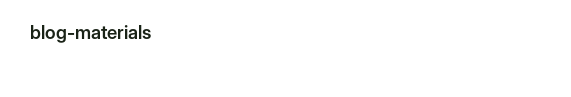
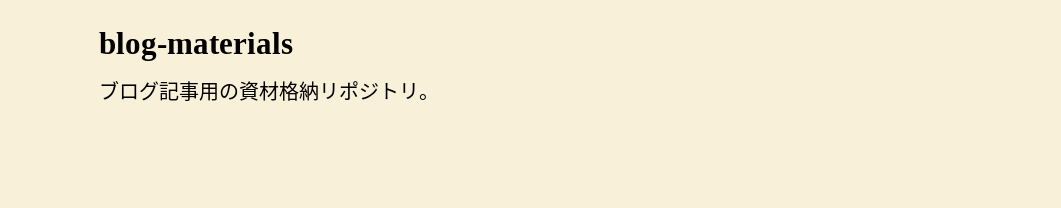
+ ブログ記事用の資材格納リポジトリ。

